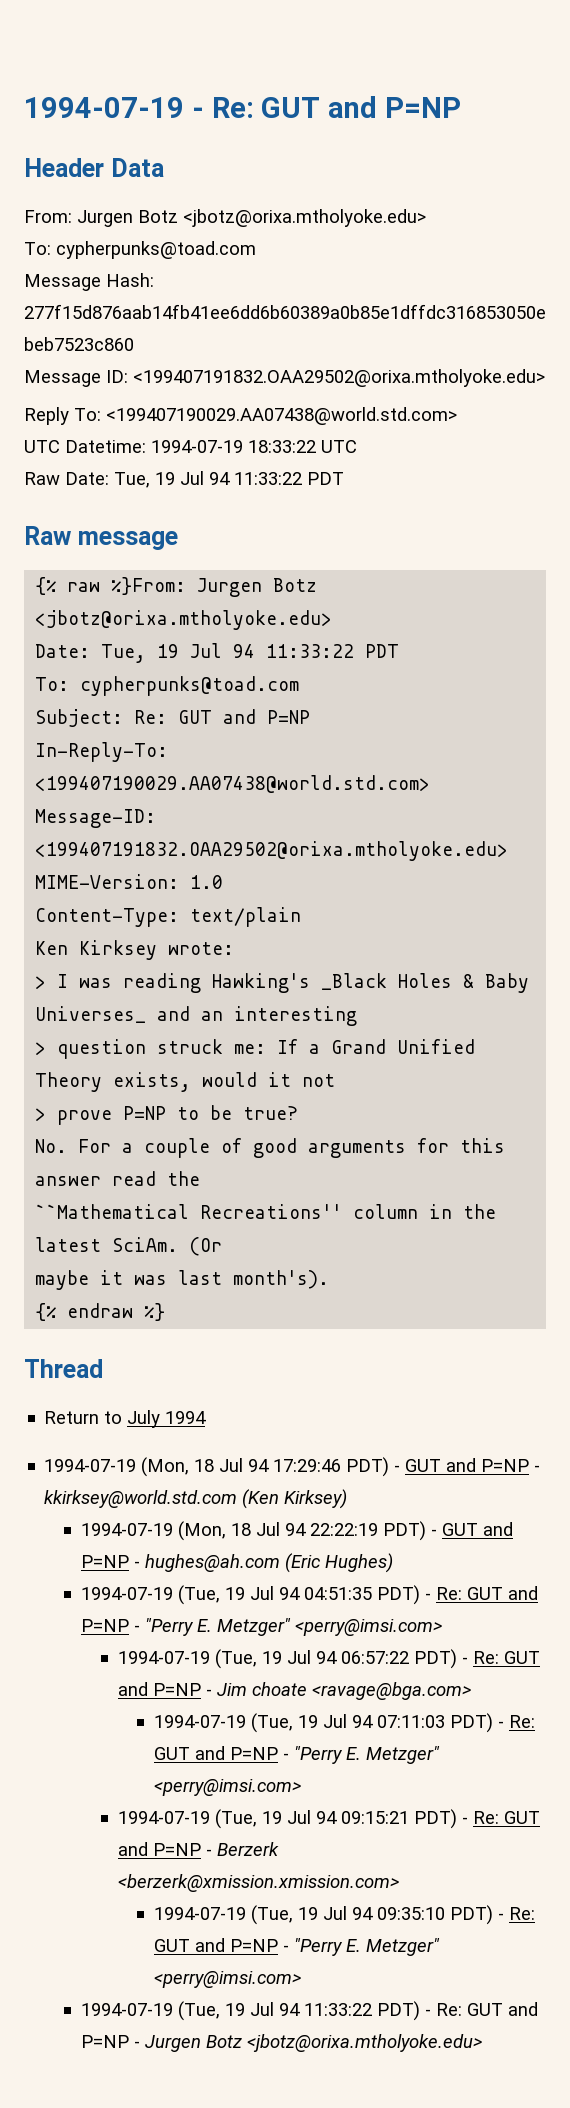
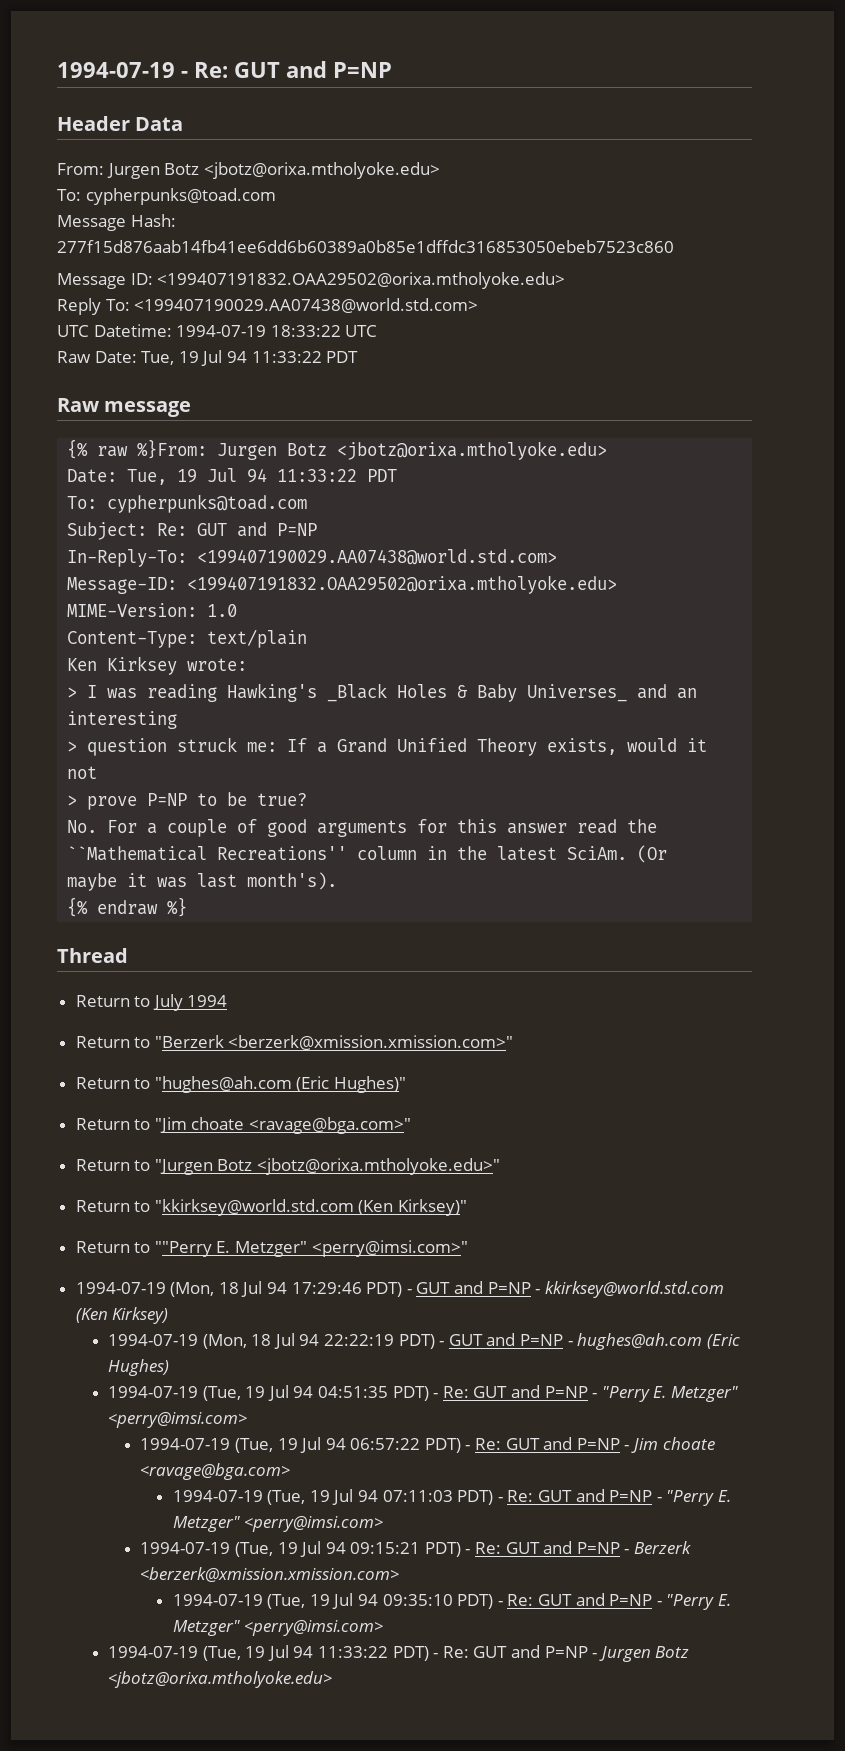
+ Return to "Berzerk <berzerk@xmission.xmission.com>"
+ Return to "hughes@ah.com (Eric Hughes)"
+ Return to "Jim choate <ravage@bga.com>"
+ Return to "Jurgen Botz <jbotz@orixa.mtholyoke.edu>"
+ Return to "kkirksey@world.std.com (Ken Kirksey)"
+ Return to ""Perry E. Metzger" <perry@imsi.com>"

